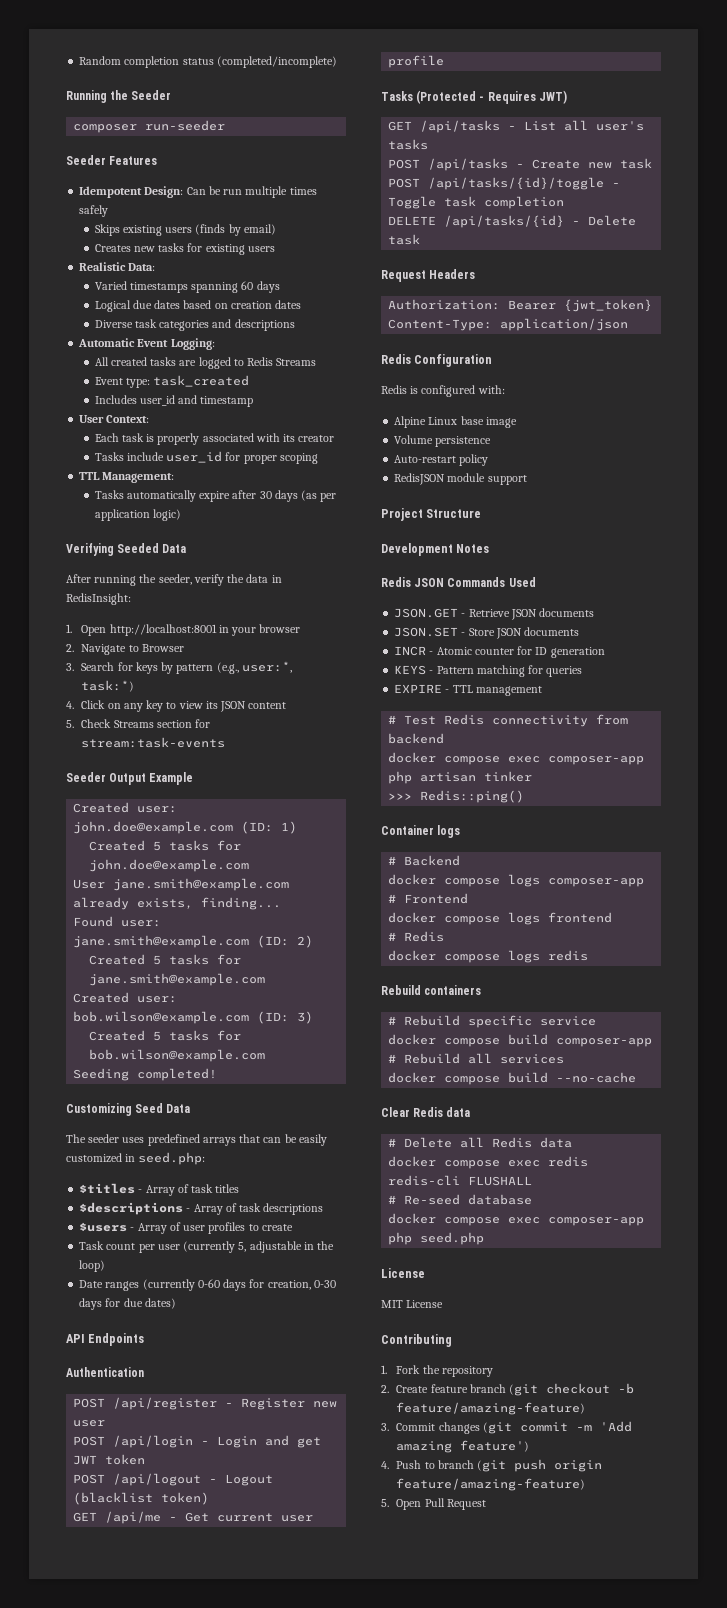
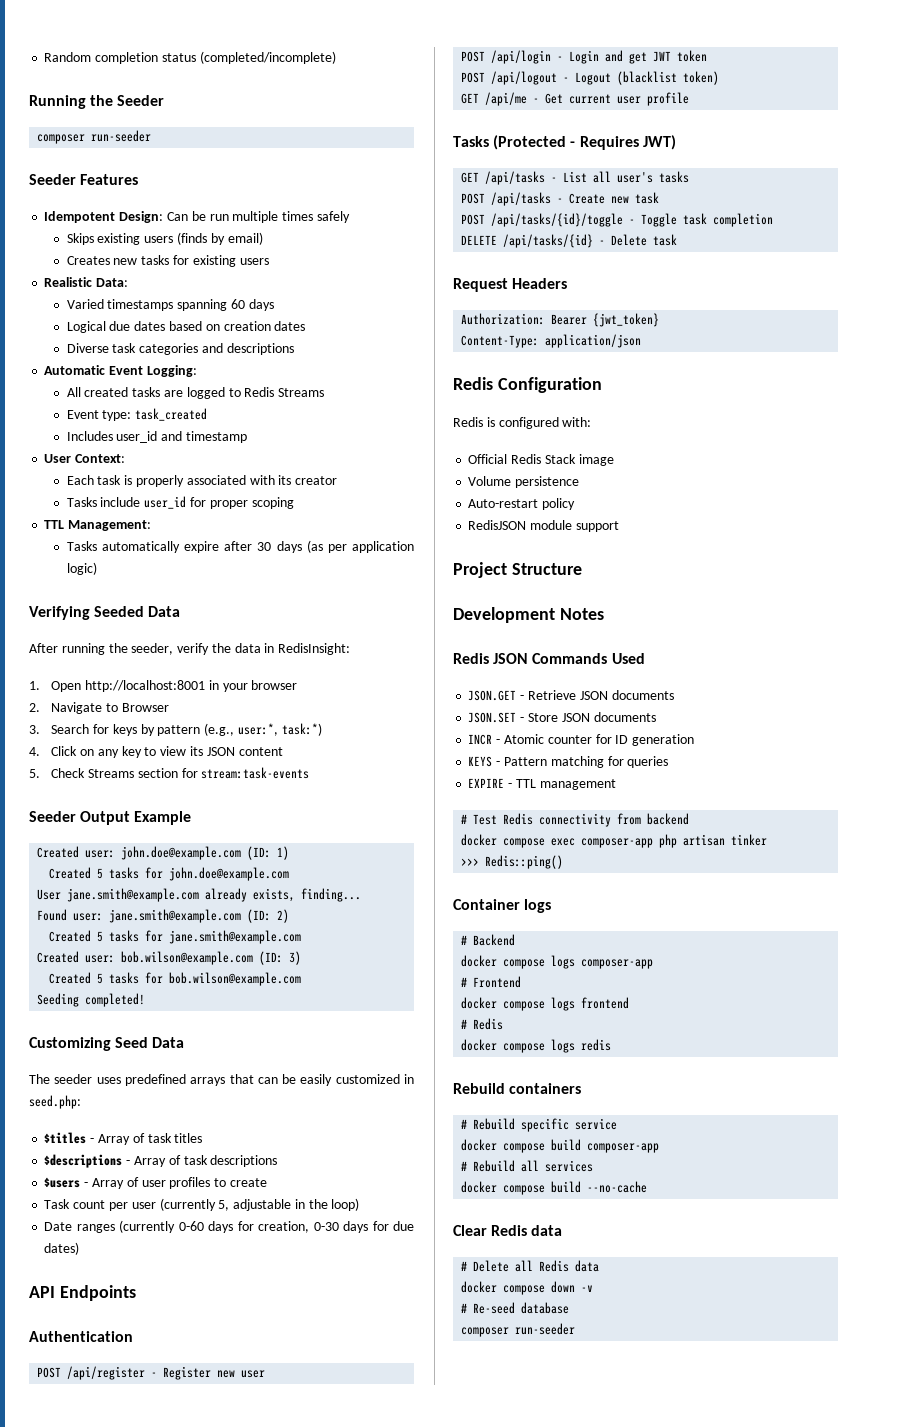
- Alpine Linux base image
+ Official Redis Stack image
- docker compose exec redis redis-cli FLUSHALL
+ docker compose down -v
  # Re-seed database
- docker compose exec composer-app php seed.php
- License
- MIT License
- Contributing
- 1. Fork the repository
- 2. Create feature branch (git checkout -b feature/amazing-feature)
- 3. Commit changes (git commit -m 'Add amazing feature')
- 4. Push to branch (git push origin feature/amazing-feature)
- 5. Open Pull Request
+ composer run-seeder

